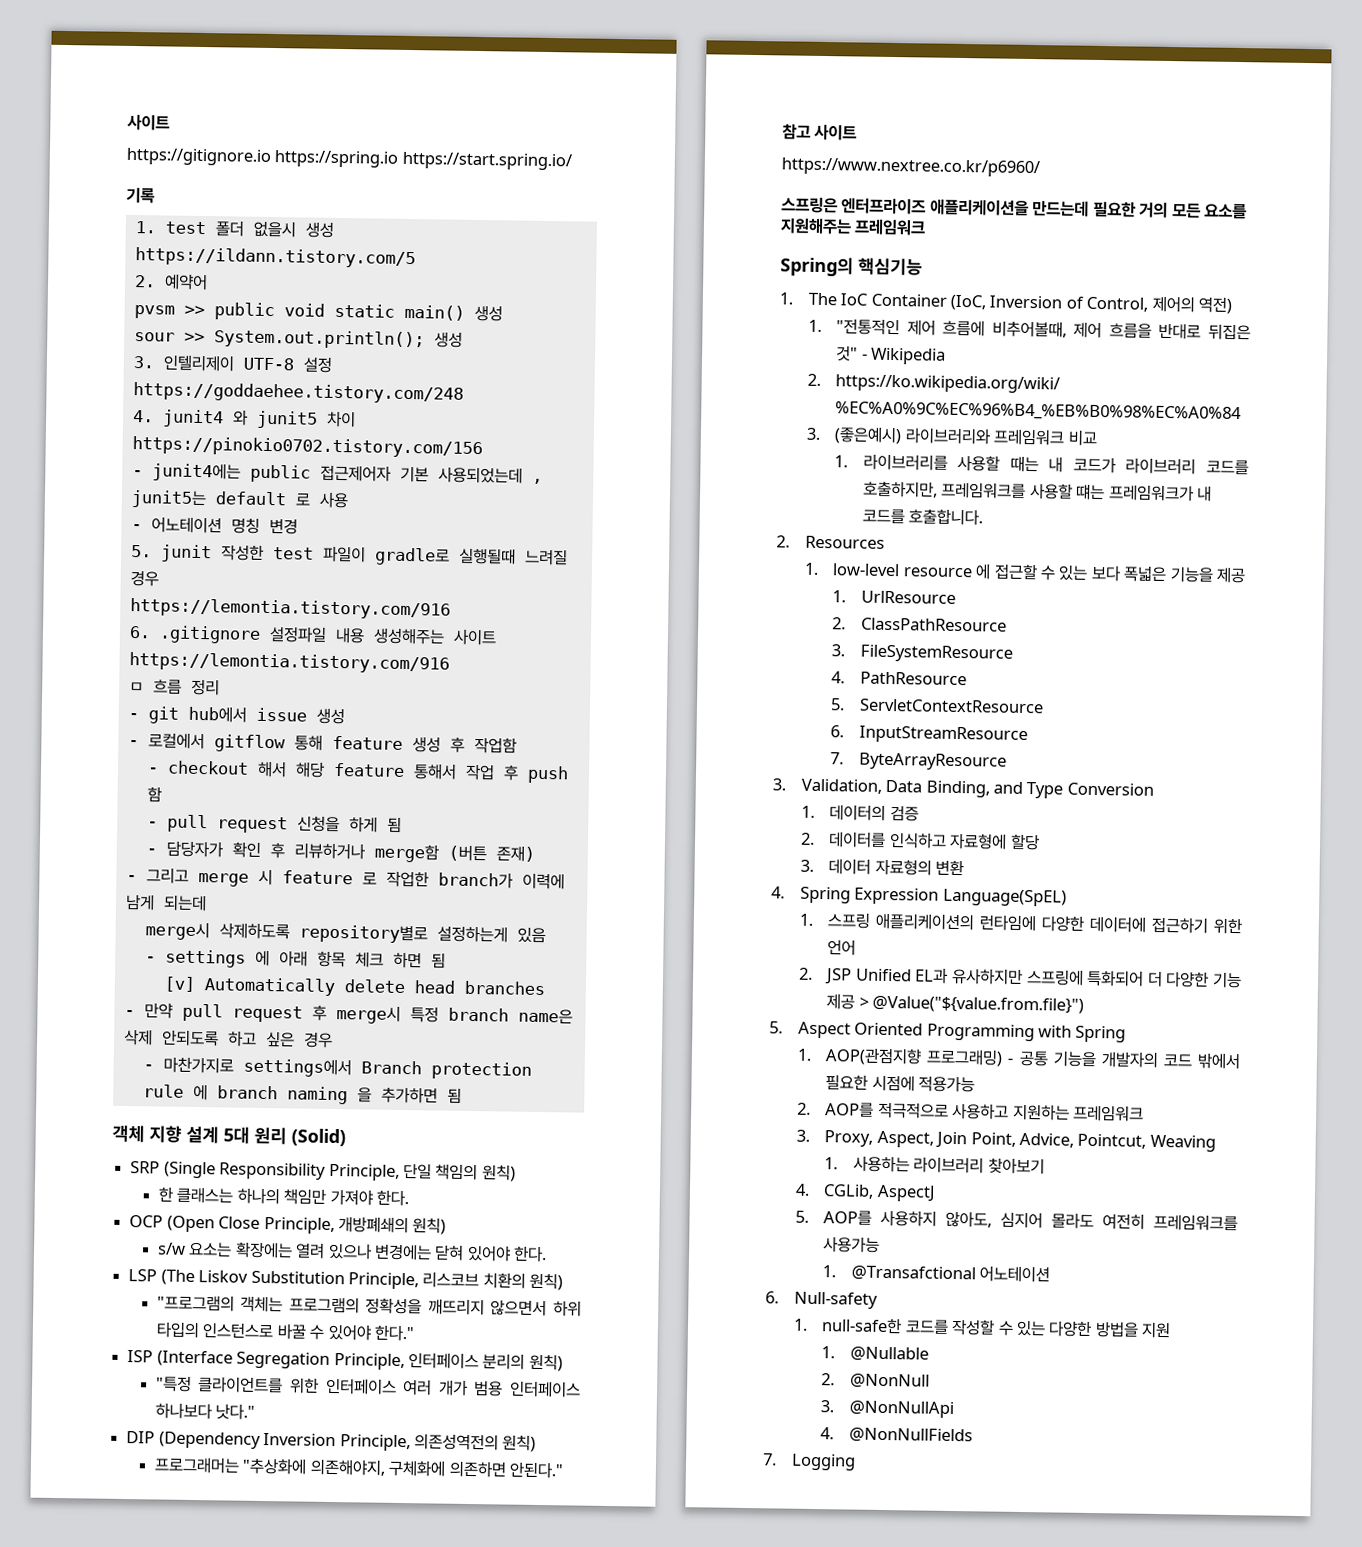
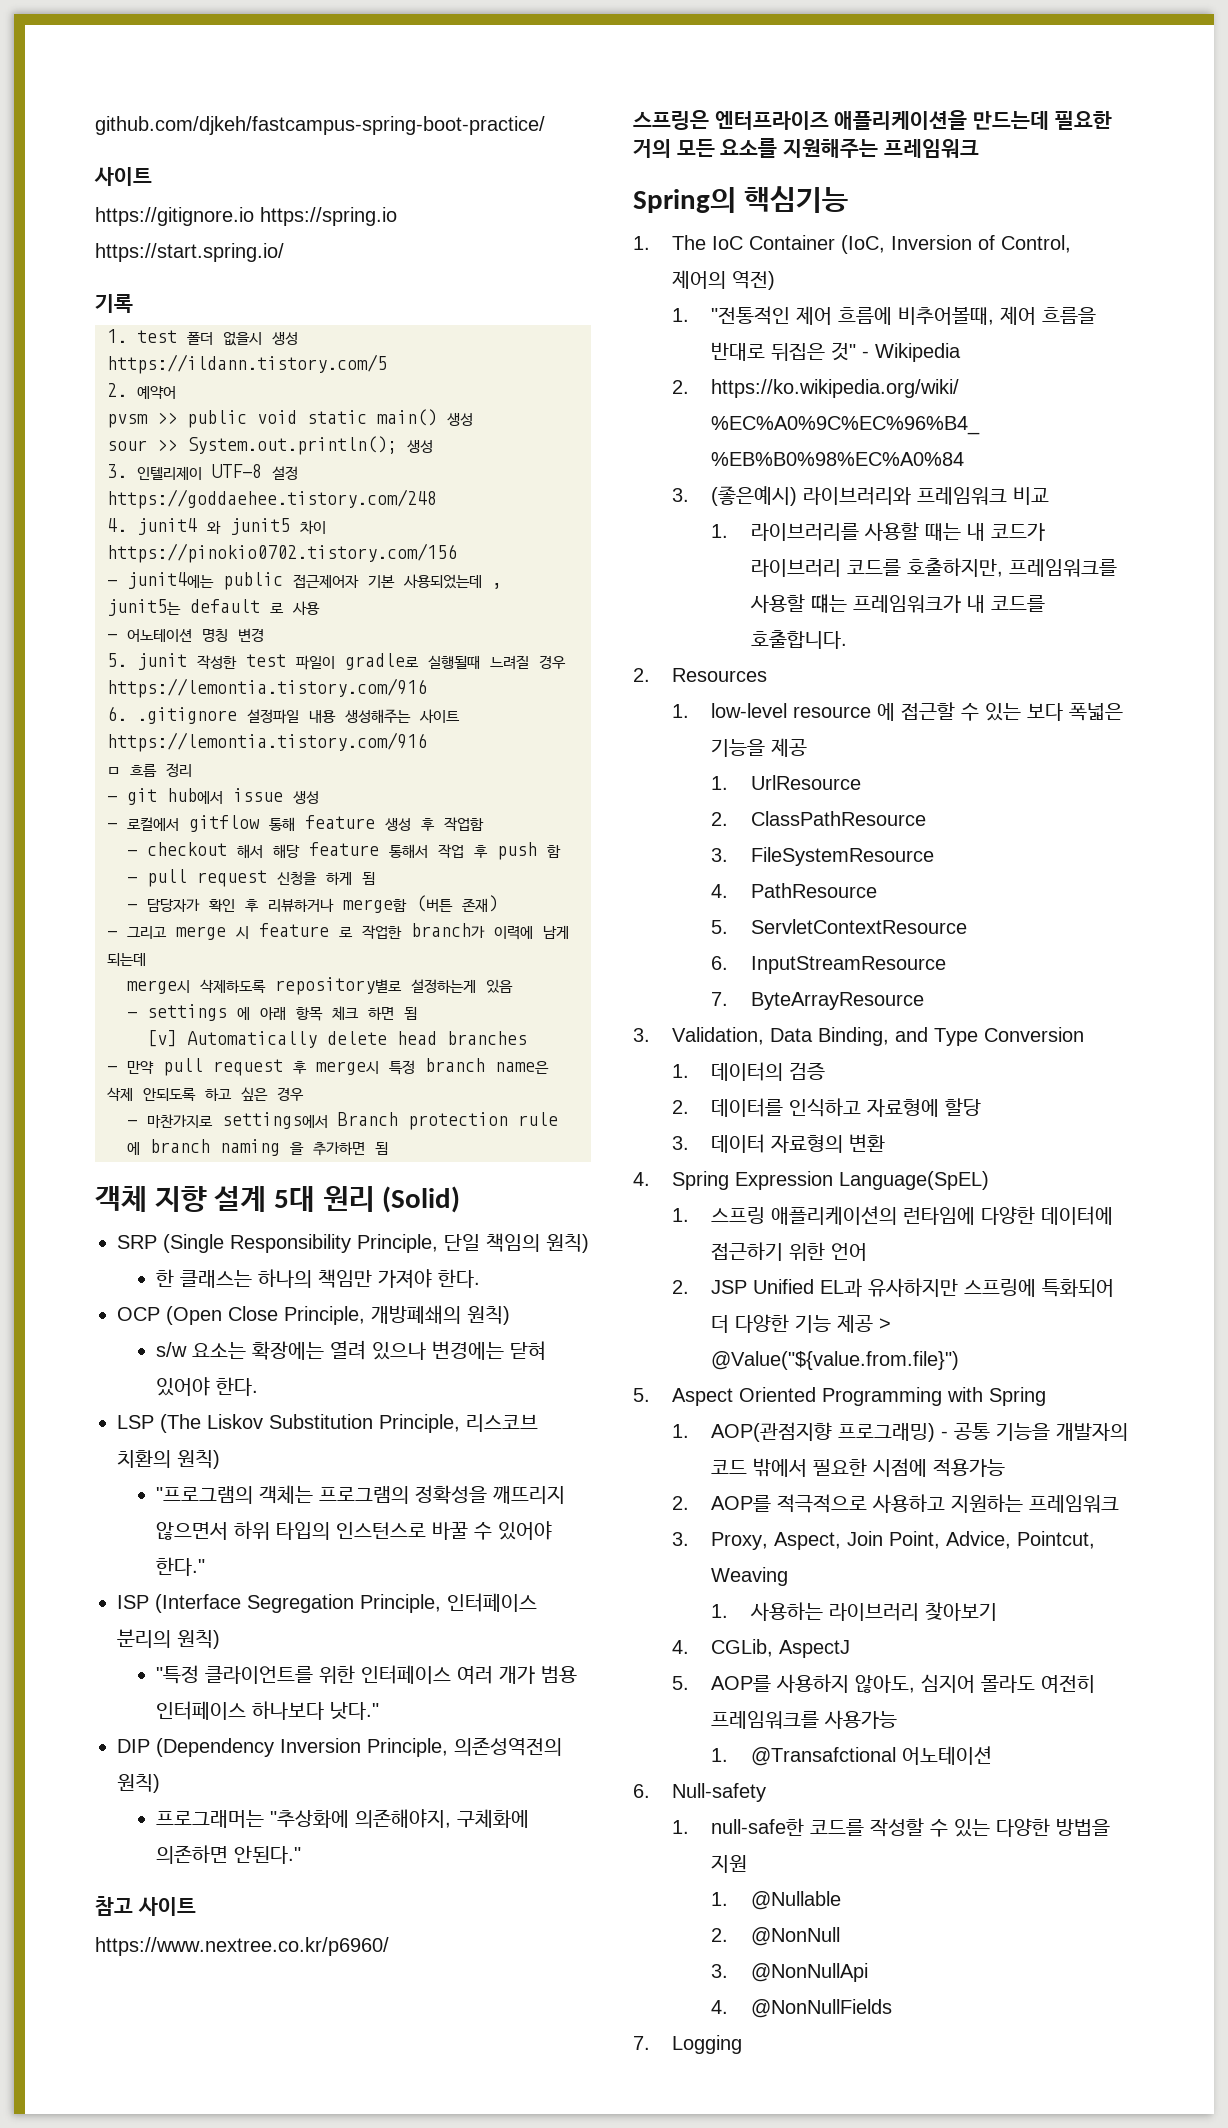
+ github.com/djkeh/fastcampus-spring-boot-practice/

